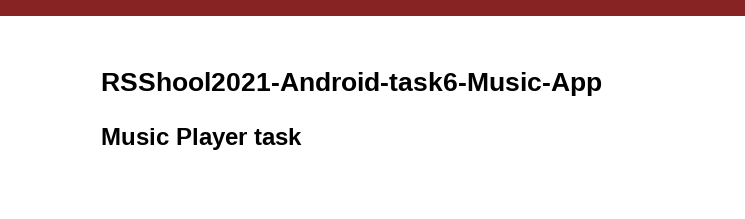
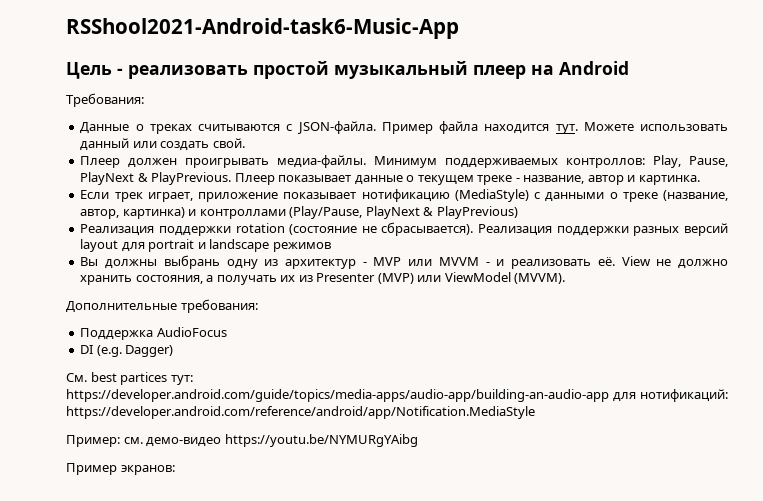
- Music Player task
+ Цель - реализовать простой музыкальный плеер на Android
+ Требования:
+ Данные о треках считываются с JSON-файла. Пример файла находится тут. Можете использовать данный или создать свой.
+ Плеер должен проигрывать медиа-файлы. Минимум поддерживаемых контроллов: Play, Pause, PlayNext & PlayPrevious. Плеер показывает данные о текущем треке - название, автор и картинка.
+ Если трек играет, приложение показывает нотификацию (MediaStyle) с данными о треке (название, автор, картинка) и контроллами (Play/Pause, PlayNext & PlayPrevious)
+ Реализация поддержки rotation (состояние не сбрасывается). Реализация поддержки разных версий layout для portrait и landscape режимов
+ Вы должны выбрань одну из архитектур - MVP или MVVM - и реализовать её. View не должно хранить состояния, а получать их из Presenter (MVP) или ViewModel (MVVM).
+ Дополнительные требования:
+ Поддержка AudioFocus
+ DI (e.g. Dagger)
+ См. best partices тут: https://developer.android.com/guide/topics/media-apps/audio-app/building-an-audio-app для нотификаций: https://developer.android.com/reference/android/app/Notification.MediaStyle
+ Пример: см. демо-видео https://youtu.be/NYMURgYAibg
+ Пример экранов:

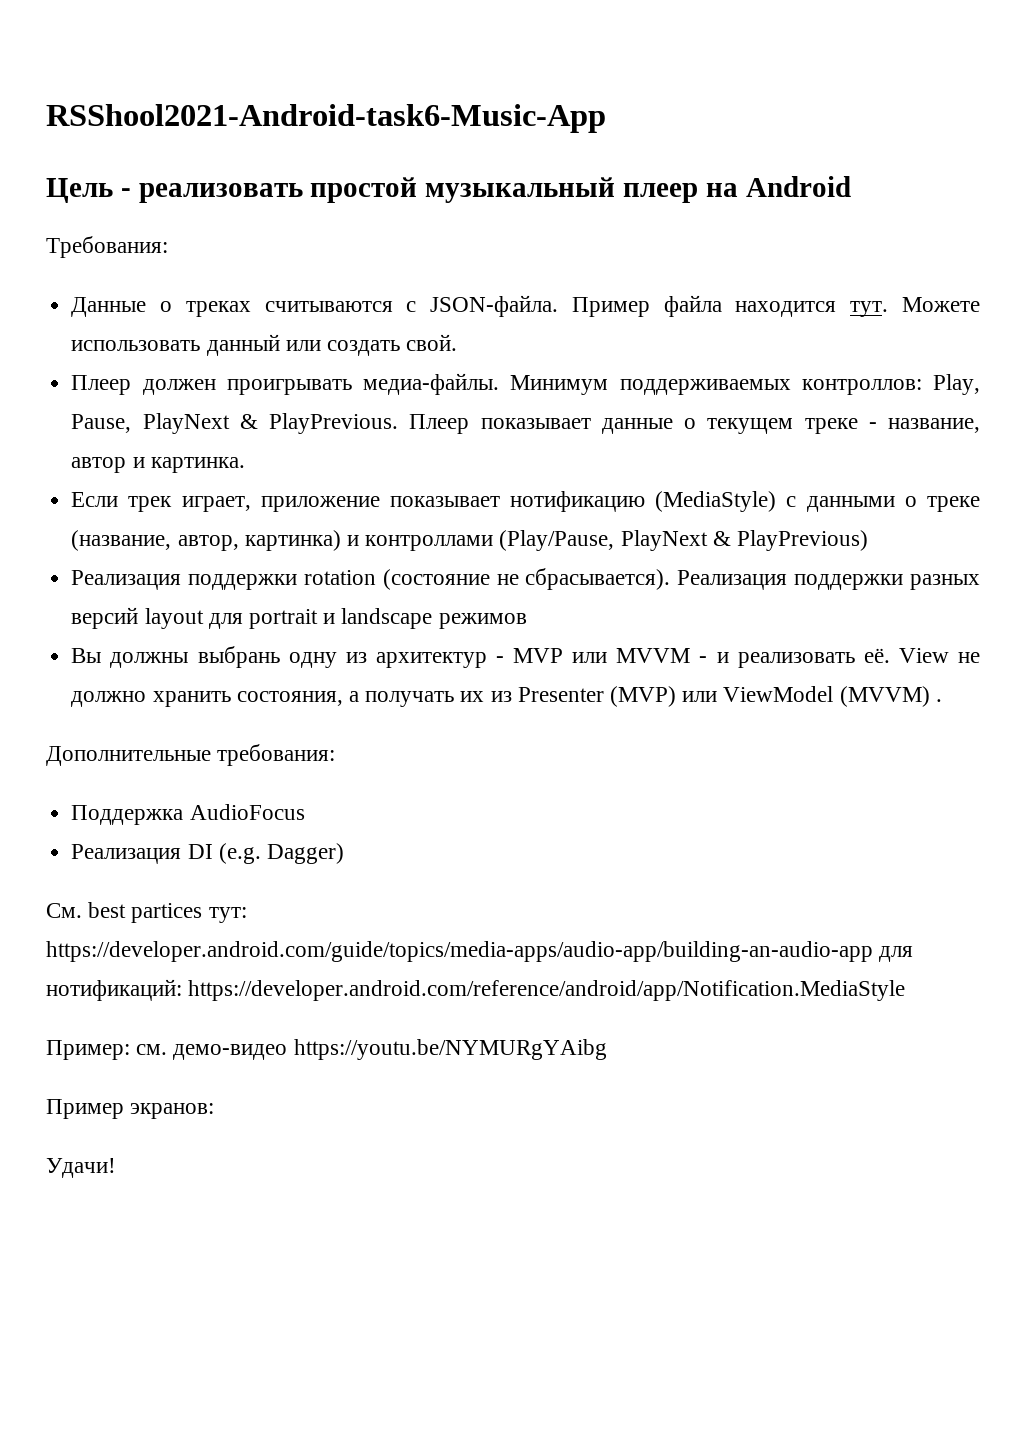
- View не должно хранить состояния, а получать их из Presenter (MVP) или ViewModel (MVVM).
+ View не должно хранить состояния, а получать их из Presenter (MVP) или ViewModel (MVVM) .
- DI (e.g. Dagger)
+ Реализация DI (e.g. Dagger)
+ Удачи!

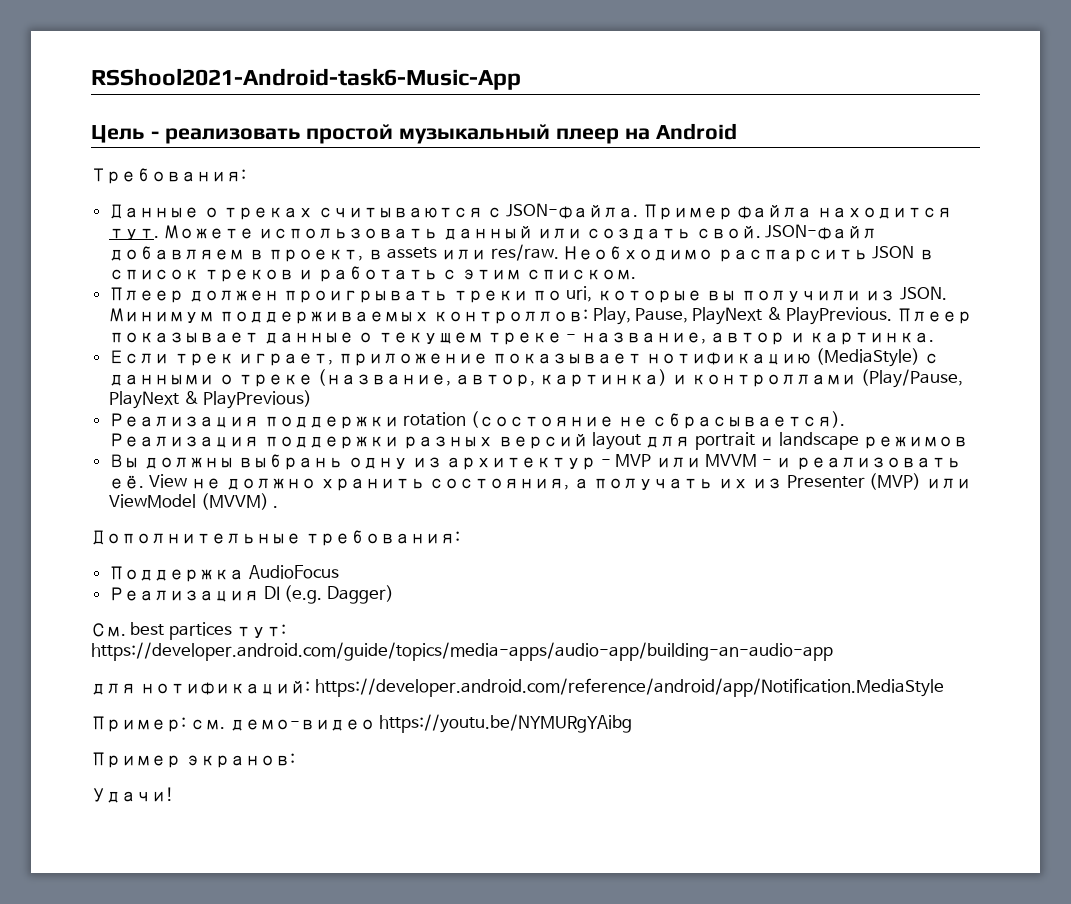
- Можете использовать данный или создать свой.
- Плеер должен проигрывать медиа-файлы.
+ Можете использовать данный или создать свой. JSON-файл добавляем в проект, в assets или res/raw. Необходимо распарсить JSON в список треков и работать с этим списком.
+ Плеер должен проигрывать треки по uri, которые вы получили из JSON.
- См. best partices тут: https://developer.android.com/guide/topics/media-apps/audio-app/building-an-audio-app для нотификаций: https://developer.android.com/reference/android/app/Notification.MediaStyle
+ См. best partices тут: https://developer.android.com/guide/topics/media-apps/audio-app/building-an-audio-app
+ для нотификаций: https://developer.android.com/reference/android/app/Notification.MediaStyle

